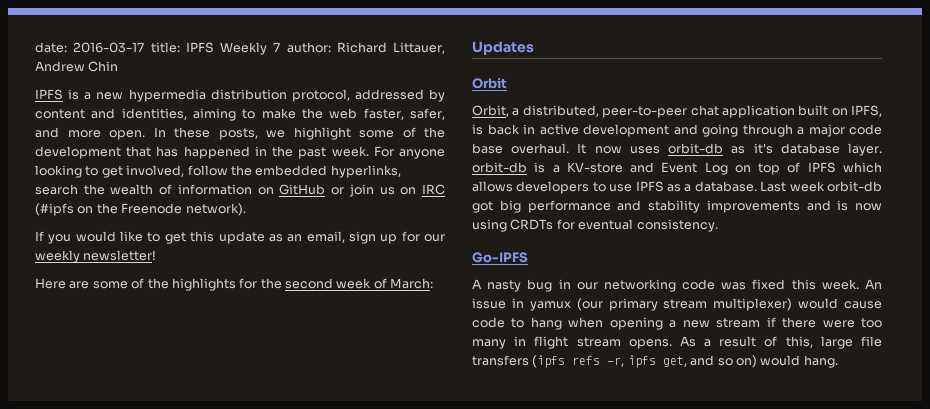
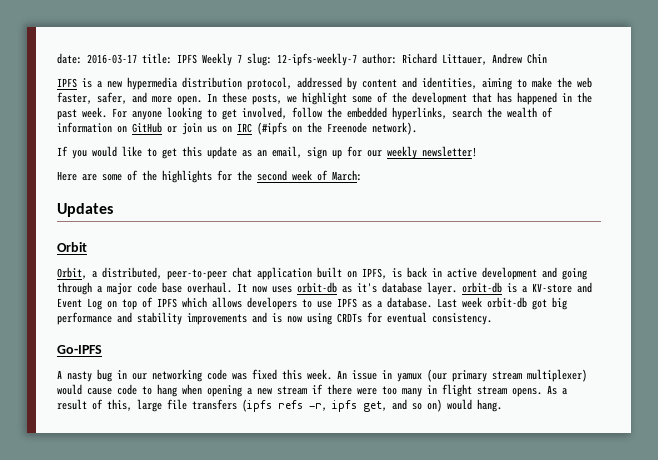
- date: 2016-03-17 title: IPFS Weekly 7 author: Richard Littauer, Andrew Chin
+ date: 2016-03-17 title: IPFS Weekly 7 slug: 12-ipfs-weekly-7 author: Richard Littauer, Andrew Chin

